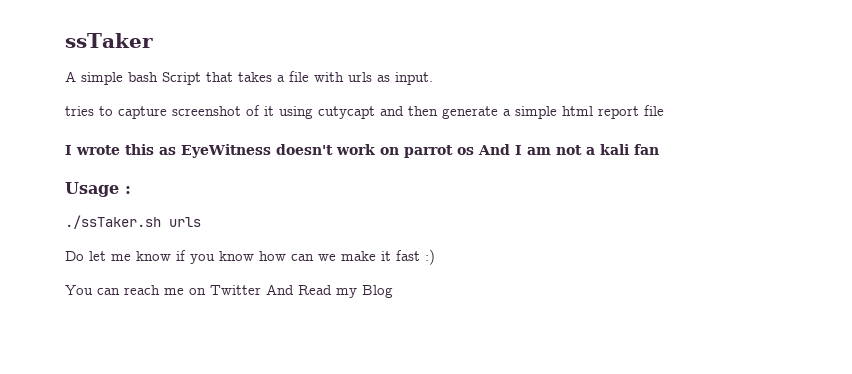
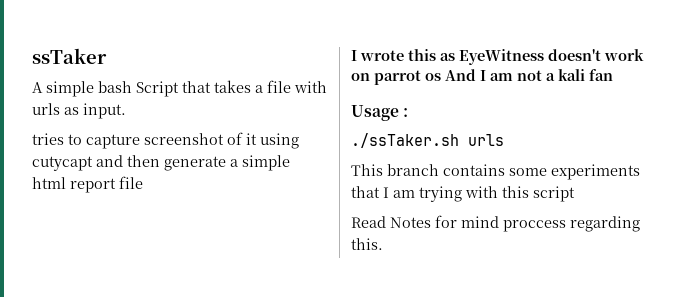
- Do let me know if you know how can we make it fast :)
- You can reach me on Twitter And Read my Blog
+ This branch contains some experiments that I am trying with this script
+ Read Notes for mind proccess regarding this.

